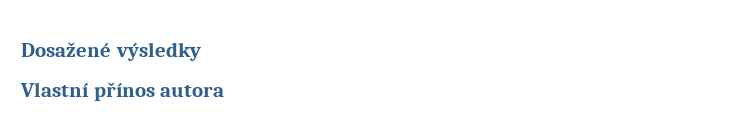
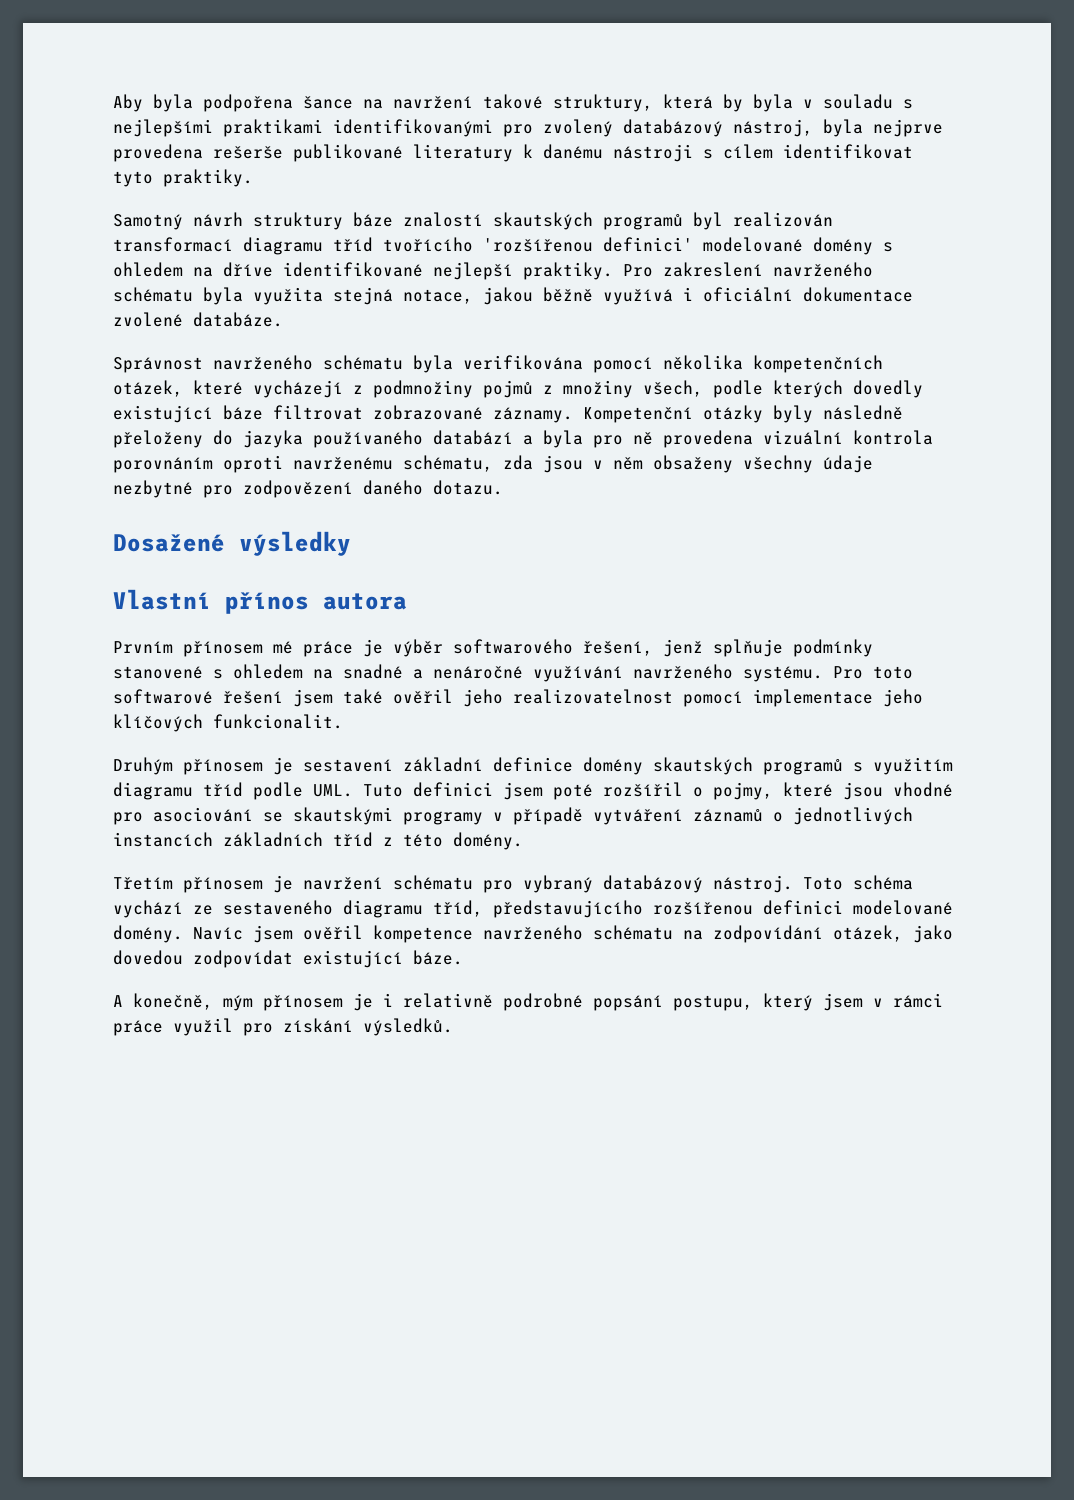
+ Aby byla podpořena šance na navržení takové struktury, která by byla v souladu s nejlepšími praktikami identifikovanými pro zvolený databázový nástroj, byla nejprve provedena rešerše publikované literatury k danému nástroji s cílem identifikovat tyto praktiky.
+ Samotný návrh struktury báze znalostí skautských programů byl realizován transformací diagramu tříd tvořícího 'rozšířenou definici' modelované domény s ohledem na dříve identifikované nejlepší praktiky. Pro zakreslení navrženého schématu byla využita stejná notace, jakou běžně využívá i oficiální dokumentace zvolené databáze.
+ Správnost navrženého schématu byla verifikována pomocí několika kompetenčních otázek, které vycházejí z podmnožiny pojmů z množiny všech, podle kterých dovedly existující báze filtrovat zobrazované záznamy. Kompetenční otázky byly následně přeloženy do jazyka používaného databází a byla pro ně provedena vizuální kontrola porovnáním oproti navrženému schématu, zda jsou v něm obsaženy všechny údaje nezbytné pro zodpovězení daného dotazu.
+ Prvním přínosem mé práce je výběr softwarového řešení, jenž splňuje podmínky stanovené s ohledem na snadné a nenáročné využívání navrženého systému. Pro toto softwarové řešení jsem také ověřil jeho realizovatelnost pomocí implementace jeho klíčových funkcionalit.
+ Druhým přínosem je sestavení základní definice domény skautských programů s využitím diagramu tříd podle UML. Tuto definici jsem poté rozšířil o pojmy, které jsou vhodné pro asociování se skautskými programy v případě vytváření záznamů o jednotlivých instancích základních tříd z této domény.
+ Třetím přínosem je navržení schématu pro vybraný databázový nástroj. Toto schéma vychází ze sestaveného diagramu tříd, představujícího rozšířenou definici modelované domény. Navíc jsem ověřil kompetence navrženého schématu na zodpovídání otázek, jako dovedou zodpovídat existující báze.
+ A konečně, mým přínosem je i relativně podrobné popsání postupu, který jsem v rámci práce využil pro získání výsledků.

